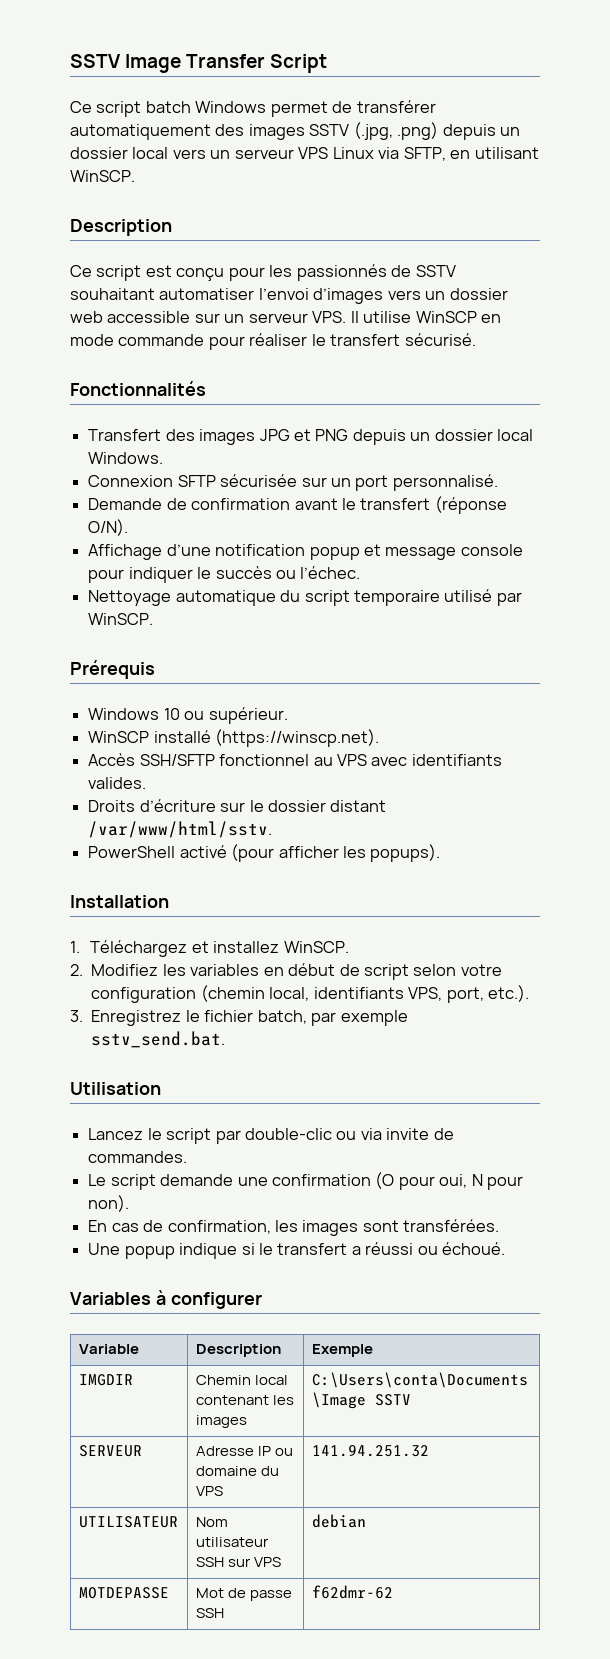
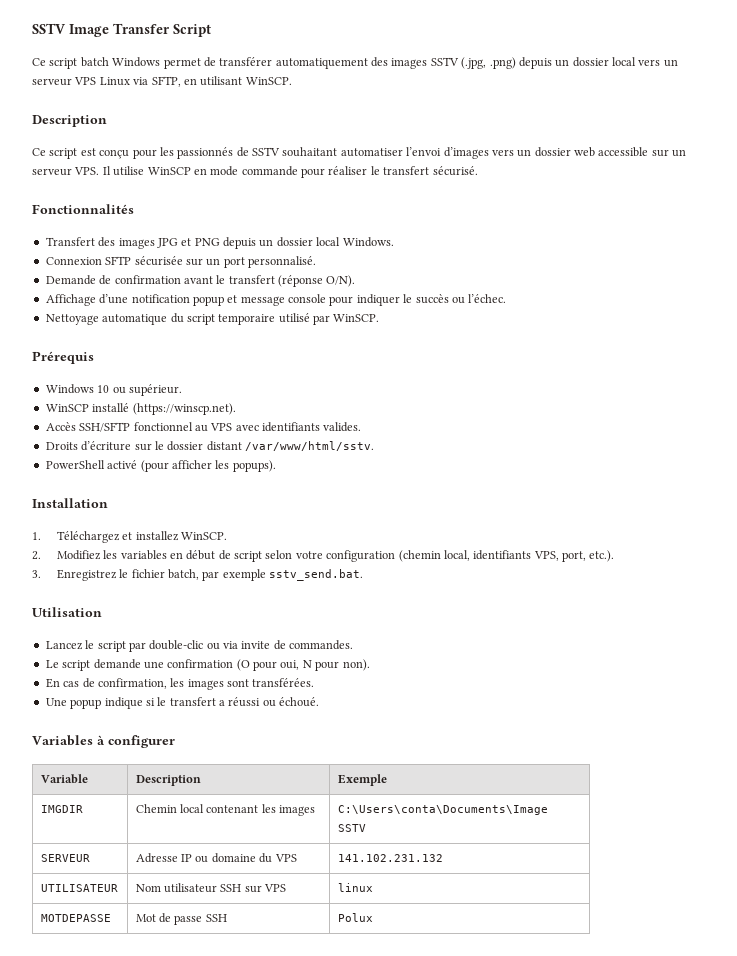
- SERVEUR | Adresse IP ou domaine du VPS | 141.94.251.32
+ SERVEUR | Adresse IP ou domaine du VPS | 141.102.231.132
- UTILISATEUR | Nom utilisateur SSH sur VPS | debian
+ UTILISATEUR | Nom utilisateur SSH sur VPS | linux
- MOTDEPASSE | Mot de passe SSH | f62dmr-62
+ MOTDEPASSE | Mot de passe SSH | Polux

